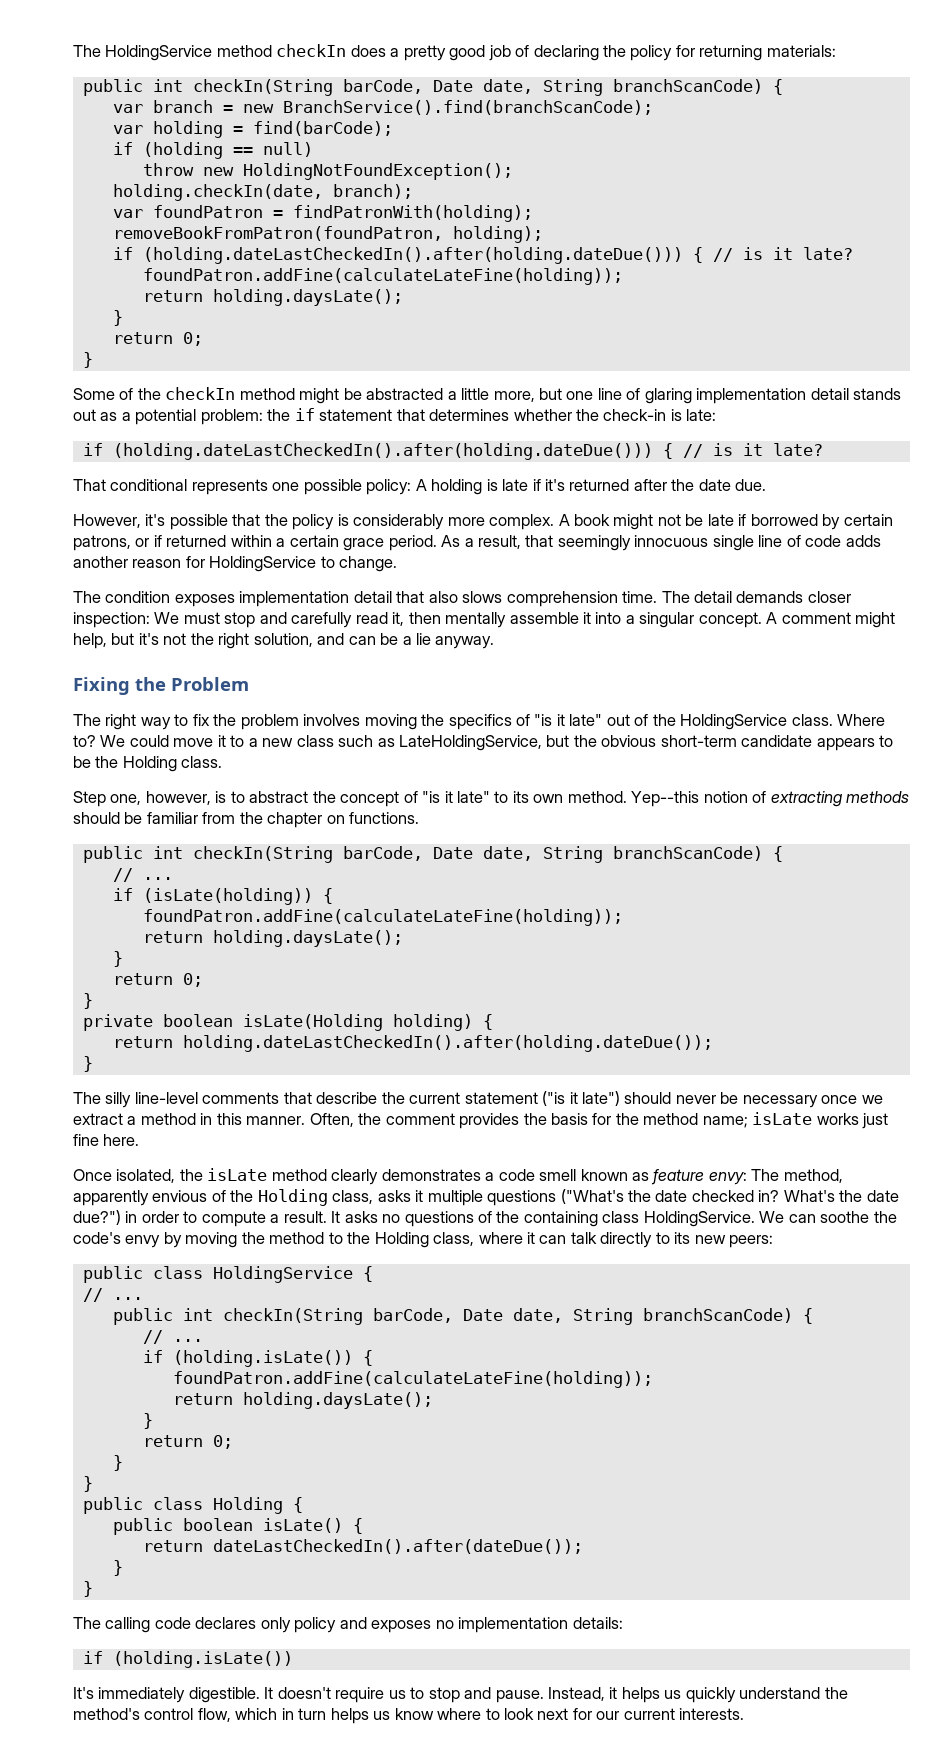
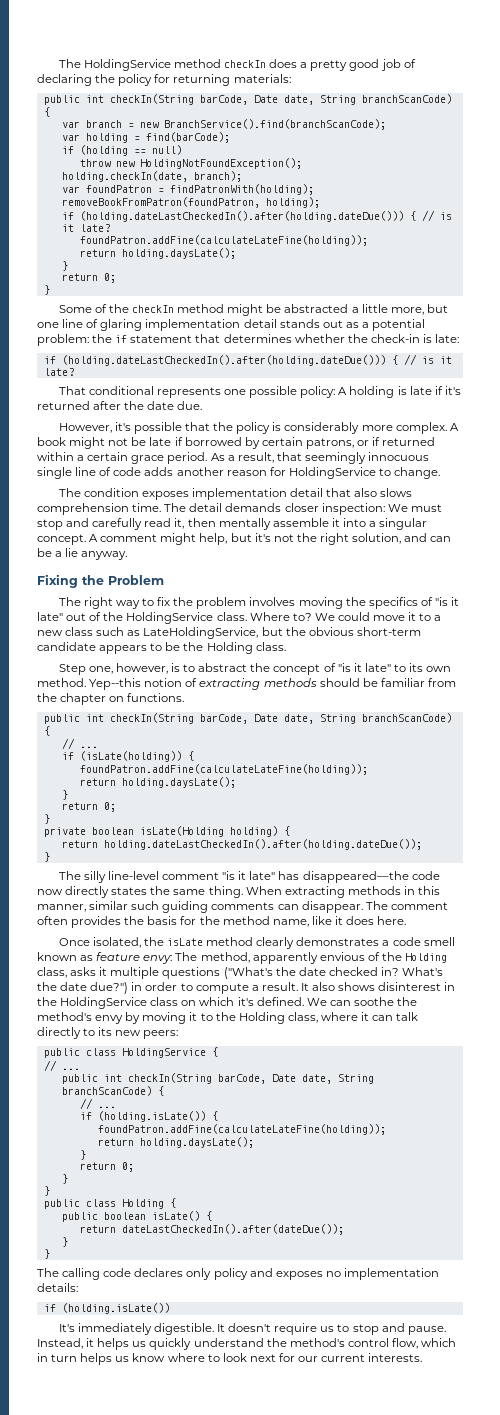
- The silly line-level comments that describe the current statement ("is it late") should never be necessary once we extract a method in this manner. Often, the comment provides the basis for the method name; isLate works just fine here.
+ The silly line-level comment "is it late" has disappeared—the code now directly states the same thing. When extracting methods in this manner, similar such guiding comments can disappear. The comment often provides the basis for the method name, like it does here.
- It asks no questions of the containing class HoldingService.
+ It also shows disinterest in the HoldingService class on which it's defined.
- We can soothe the code's envy by moving the method to the Holding class, where it can talk directly to its new peers:
+ We can soothe the method's envy by moving it to the Holding class, where it can talk directly to its new peers:

